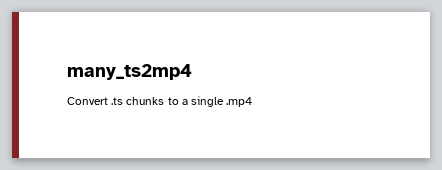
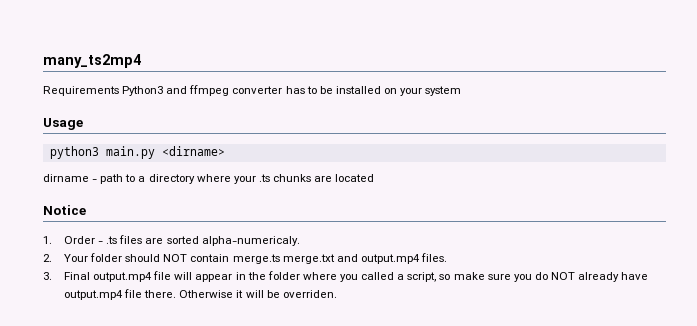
- Convert .ts chunks to a single .mp4
+ Requirements Python3 and ffmpeg converter has to be installed on your system
+ Usage
+ python3 main.py <dirname>
+ dirname - path to a directory where your .ts chunks are located
+ Notice
+ 1. Order - .ts files are sorted alpha-numericaly.
+ 2. Your folder should NOT contain merge.ts merge.txt and output.mp4 files.
+ 3. Final output.mp4 file will appear in the folder where you called a script, so make sure you do NOT already have output.mp4 file there. Otherwise it will be overriden.

